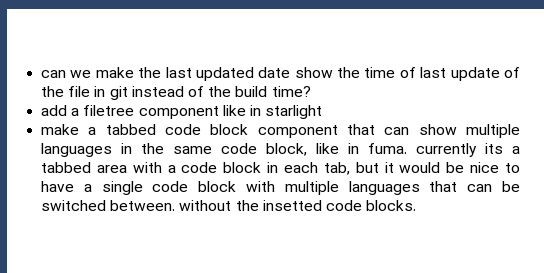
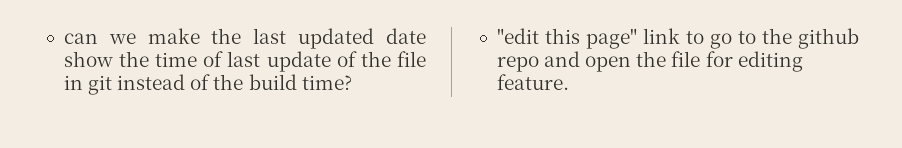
- add a filetree component like in starlight
- make a tabbed code block component that can show multiple languages in the same code block, like in fuma. currently its a tabbed area with a code block in each tab, but it would be nice to have a single code block with multiple languages that can be switched between. without the insetted code blocks.
+ "edit this page" link to go to the github repo and open the file for editing feature.

